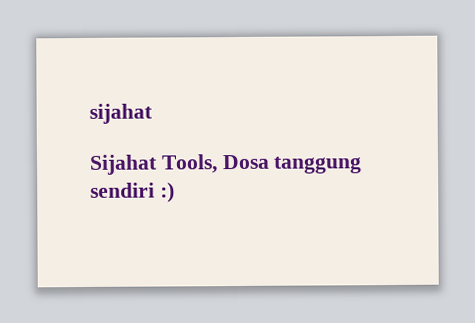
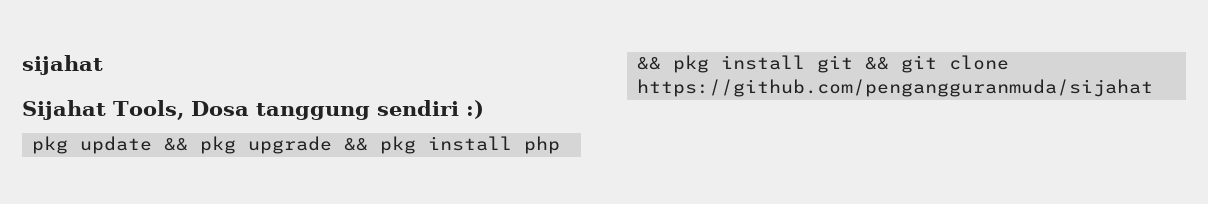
+ pkg update && pkg upgrade && pkg install php && pkg install git && git clone https://github.com/pengangguranmuda/sijahat

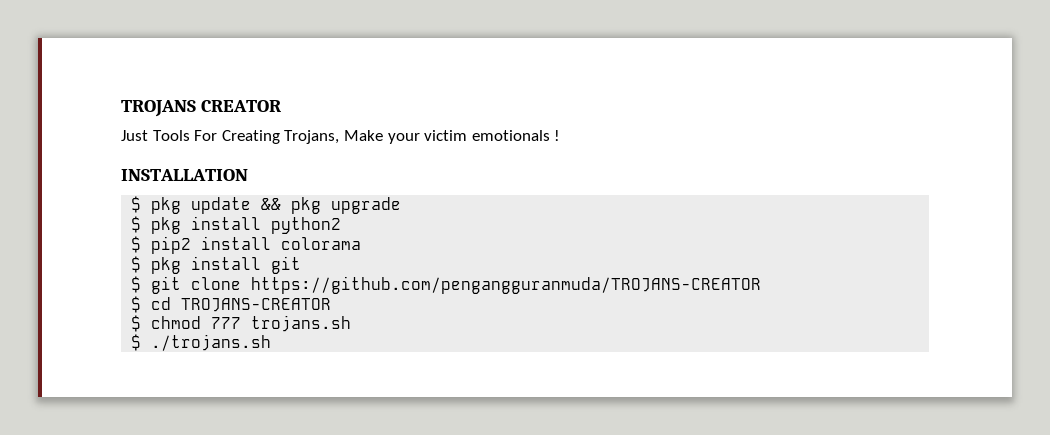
- sijahat
- Sijahat Tools, Dosa tanggung sendiri :)
- pkg update && pkg upgrade && pkg install php && pkg install git && git clone https://github.com/pengangguranmuda/sijahat
+ TROJANS CREATOR
+ Just Tools For Creating Trojans, Make your victim emotionals !
+ INSTALLATION
+ $ pkg update && pkg upgrade
+ $ pkg install python2
+ $ pip2 install colorama
+ $ pkg install git
+ $ git clone https://github.com/pengangguranmuda/TROJANS-CREATOR
+ $ cd TROJANS-CREATOR
+ $ chmod 777 trojans.sh
+ $ ./trojans.sh

